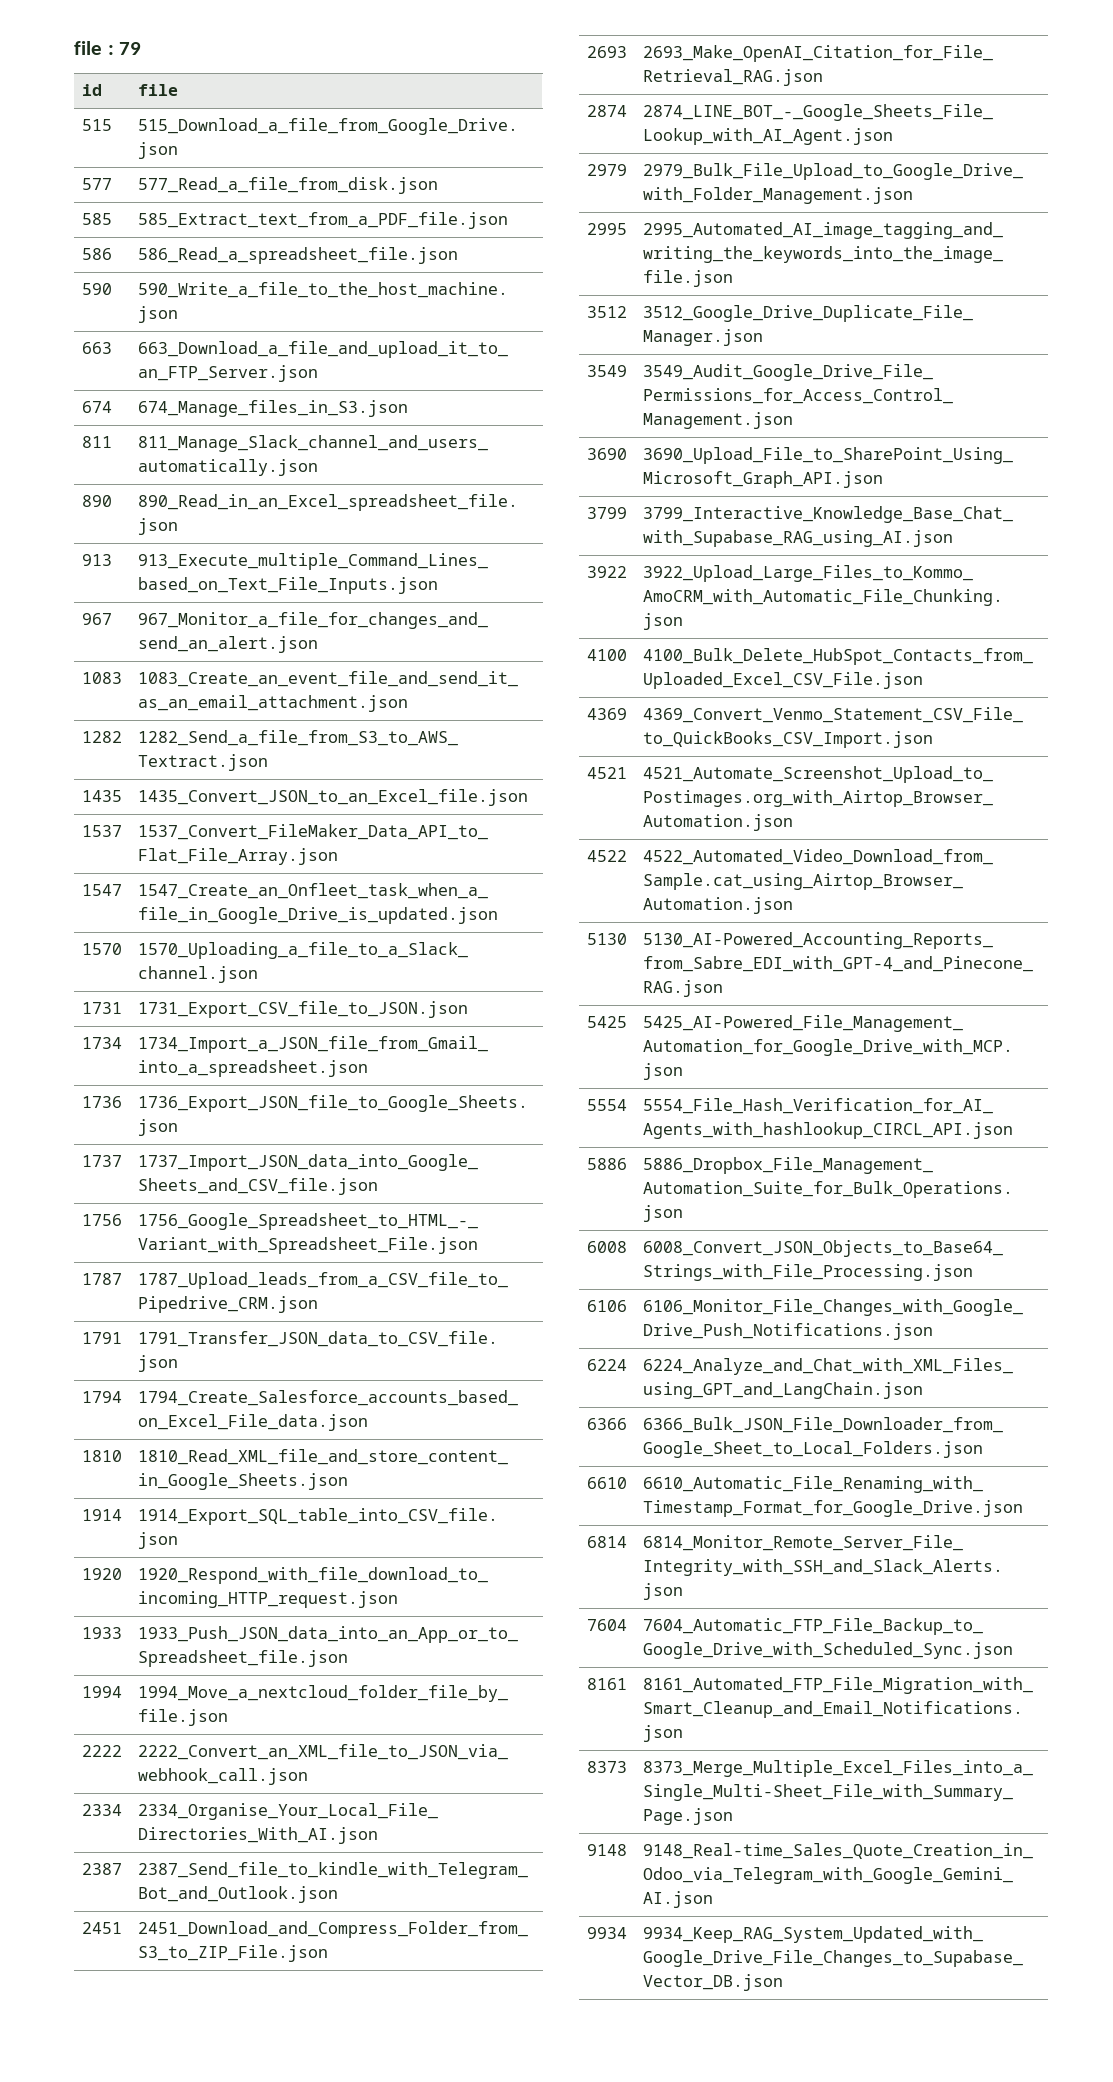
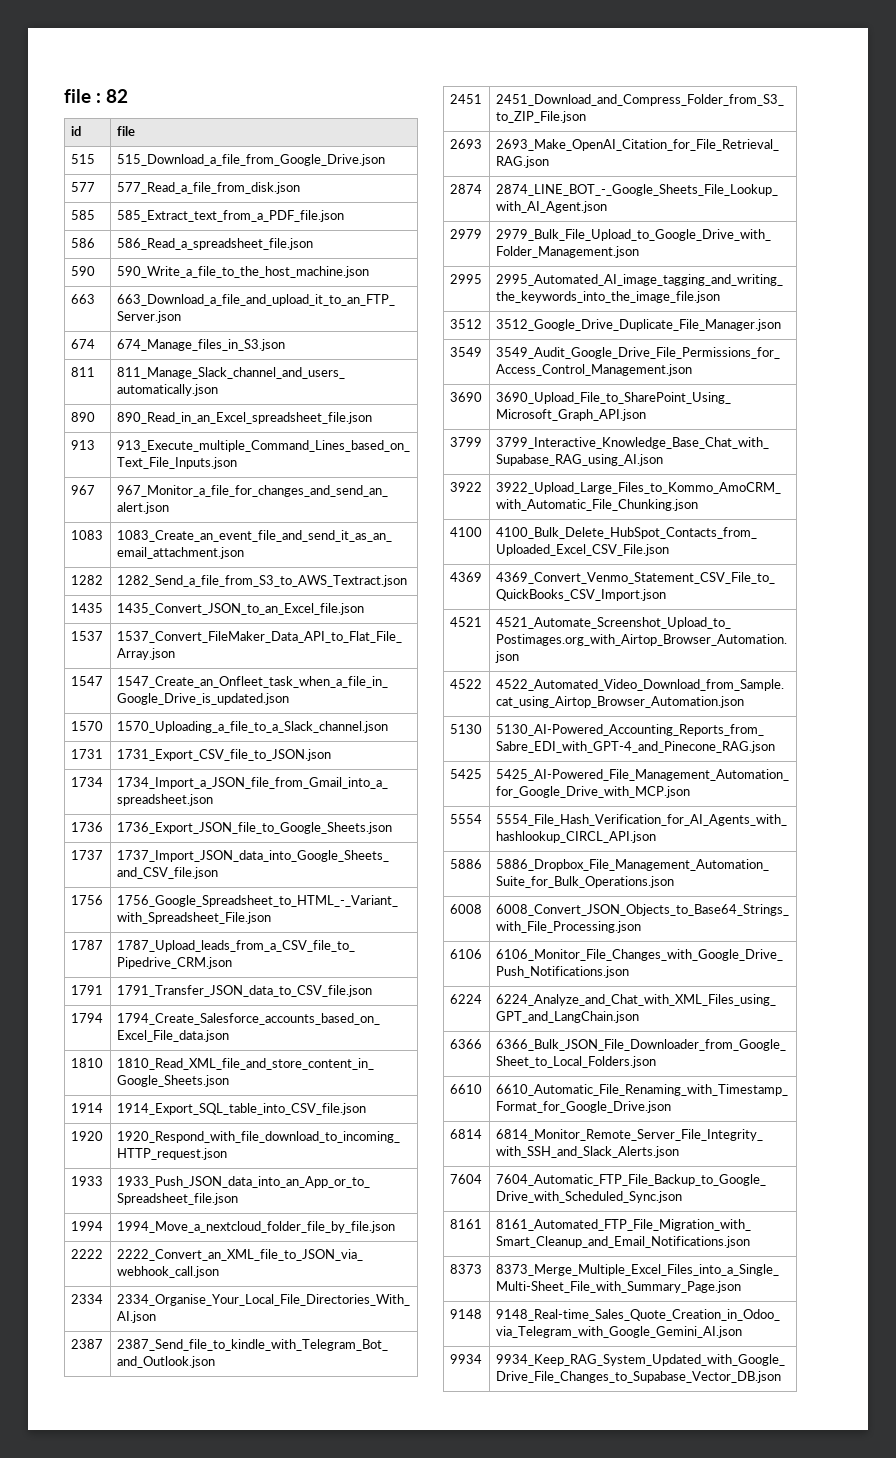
- file : 79
+ file : 82

